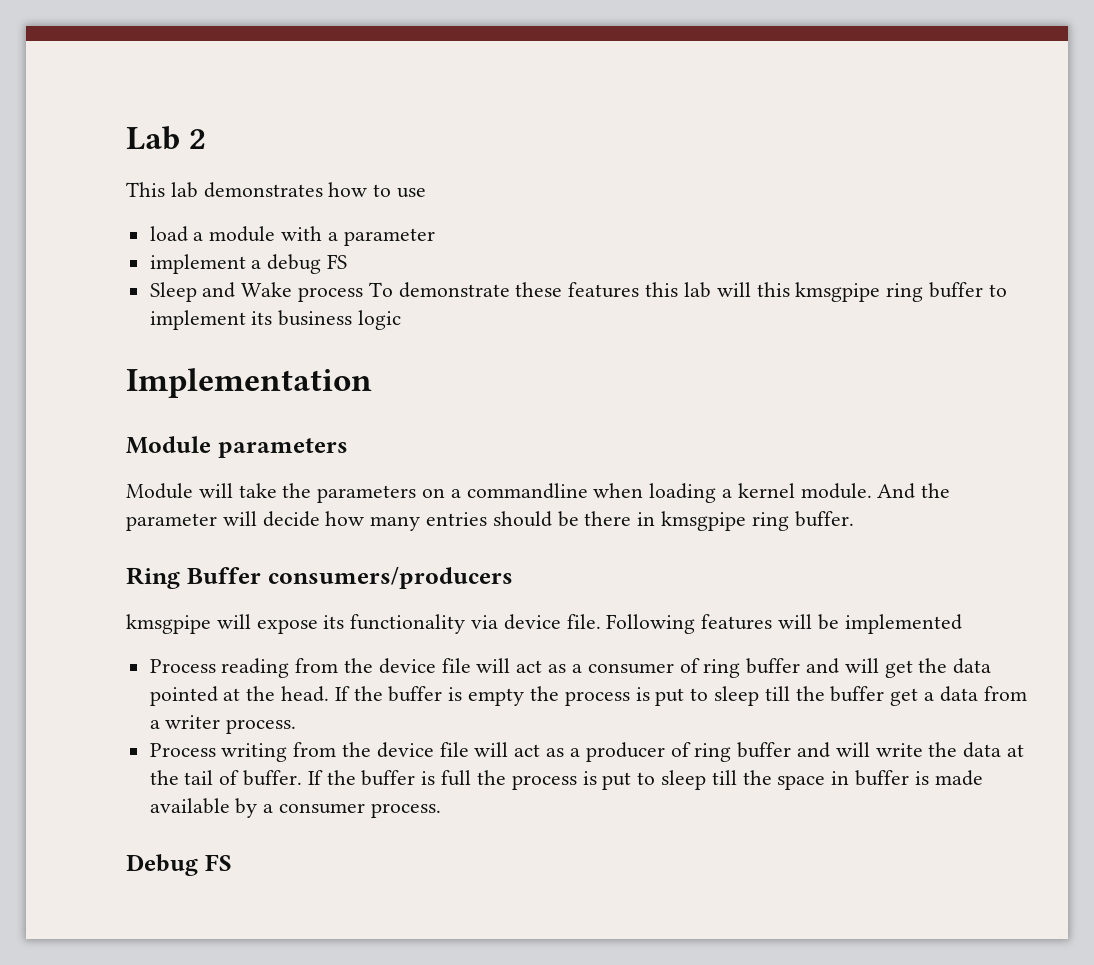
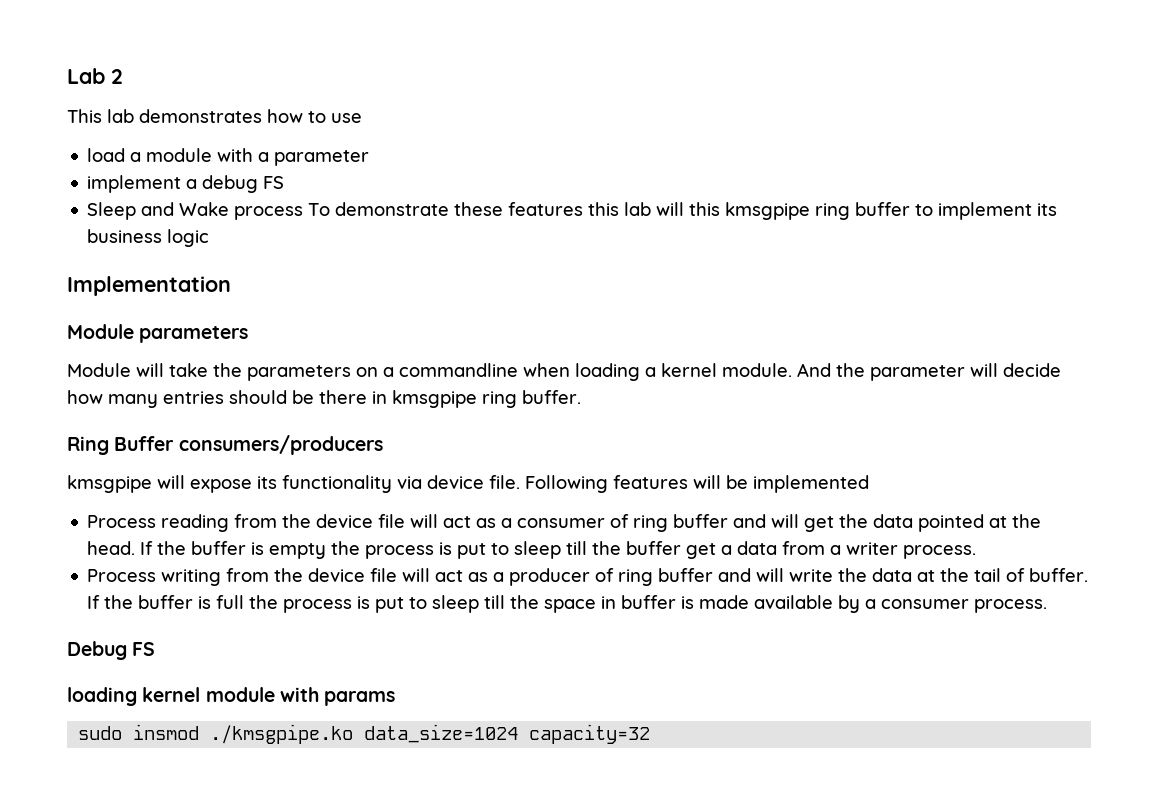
+ loading kernel module with params
+ sudo insmod ./kmsgpipe.ko data_size=1024 capacity=32

